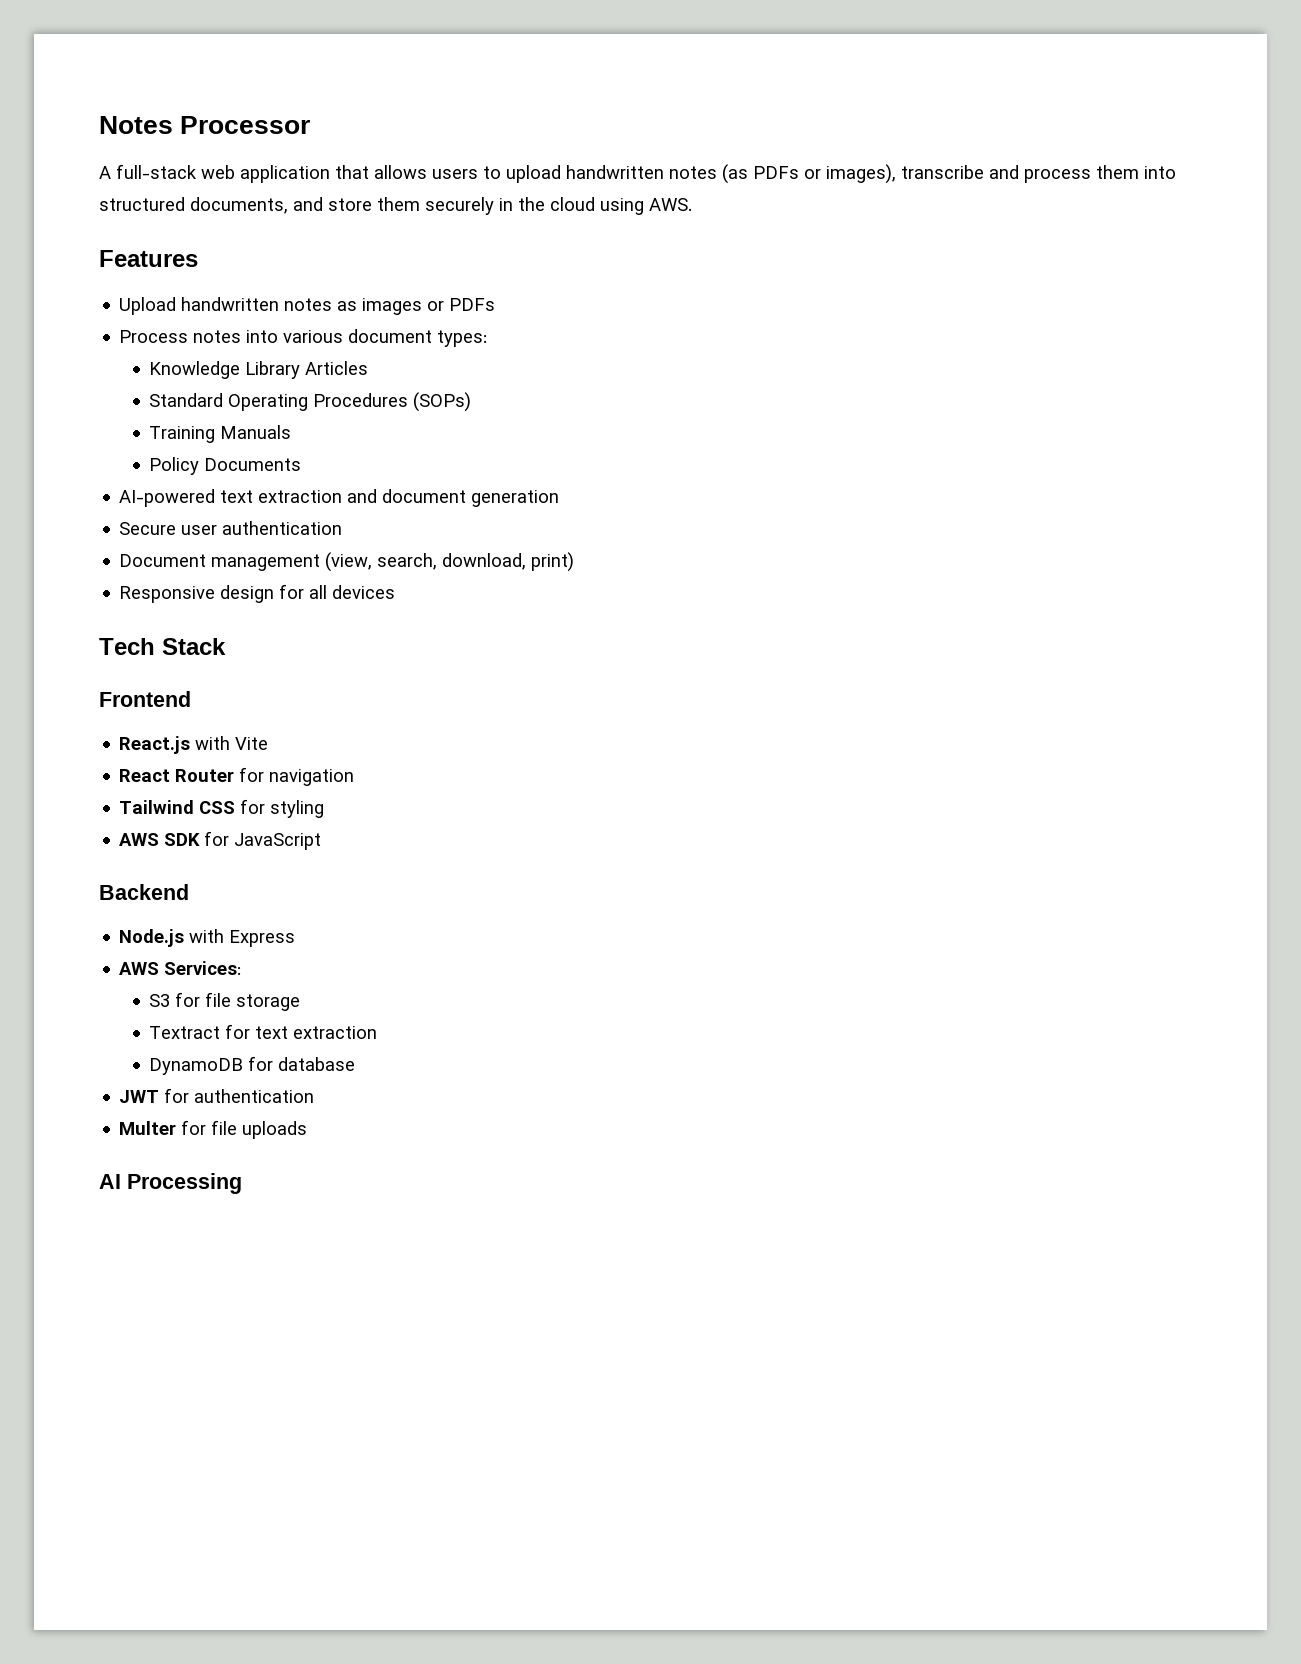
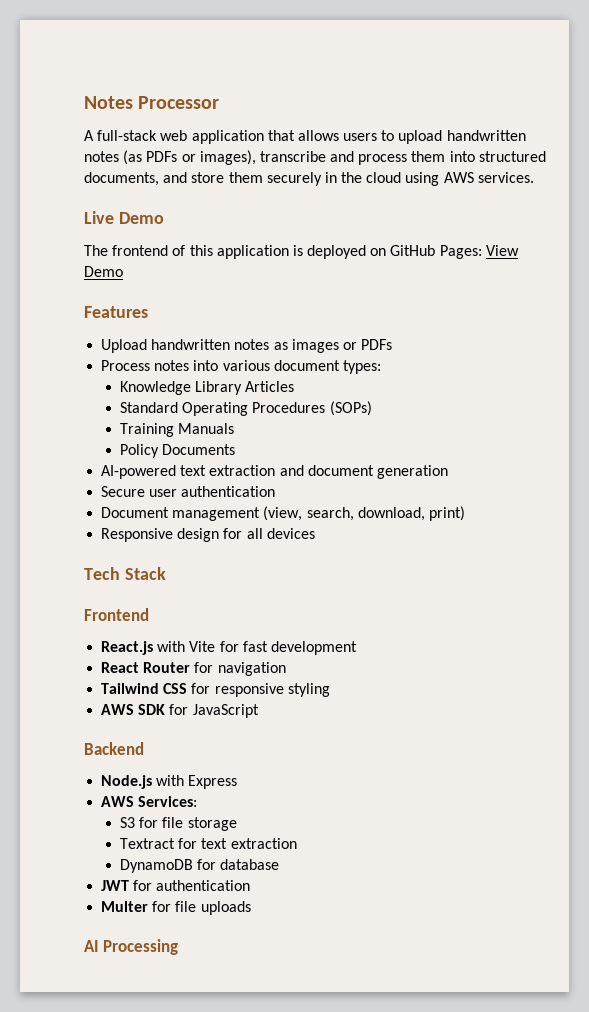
- A full-stack web application that allows users to upload handwritten notes (as PDFs or images), transcribe and process them into structured documents, and store them securely in the cloud using AWS.
+ A full-stack web application that allows users to upload handwritten notes (as PDFs or images), transcribe and process them into structured documents, and store them securely in the cloud using AWS services.
+ Live Demo
+ The frontend of this application is deployed on GitHub Pages: View Demo
- React.js with Vite
+ React.js with Vite for fast development
- Tailwind CSS for styling
+ Tailwind CSS for responsive styling

